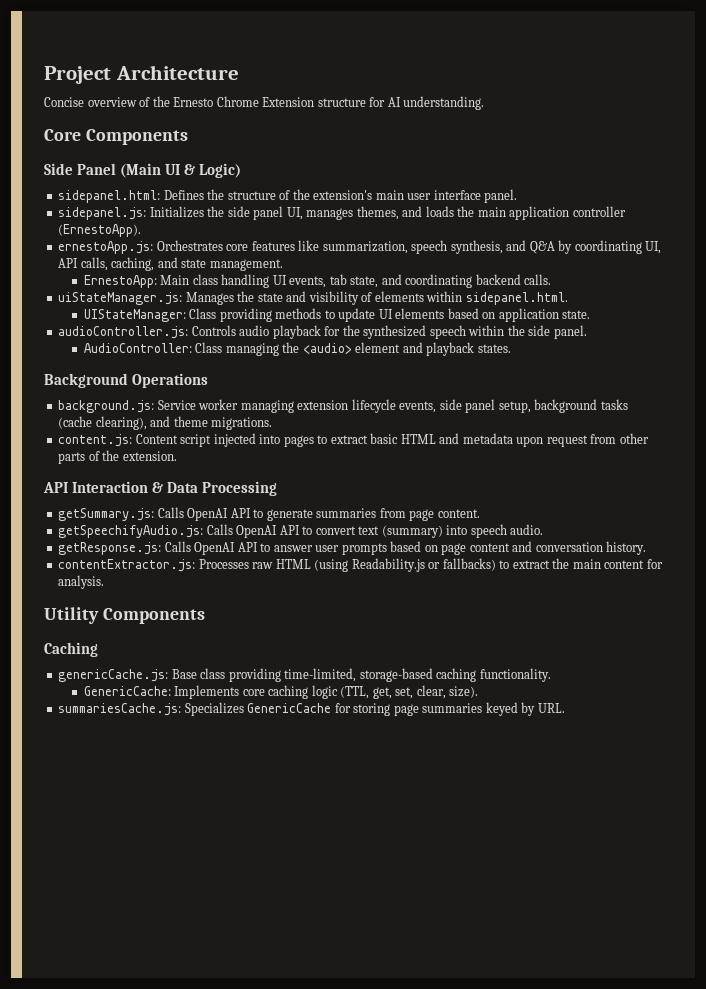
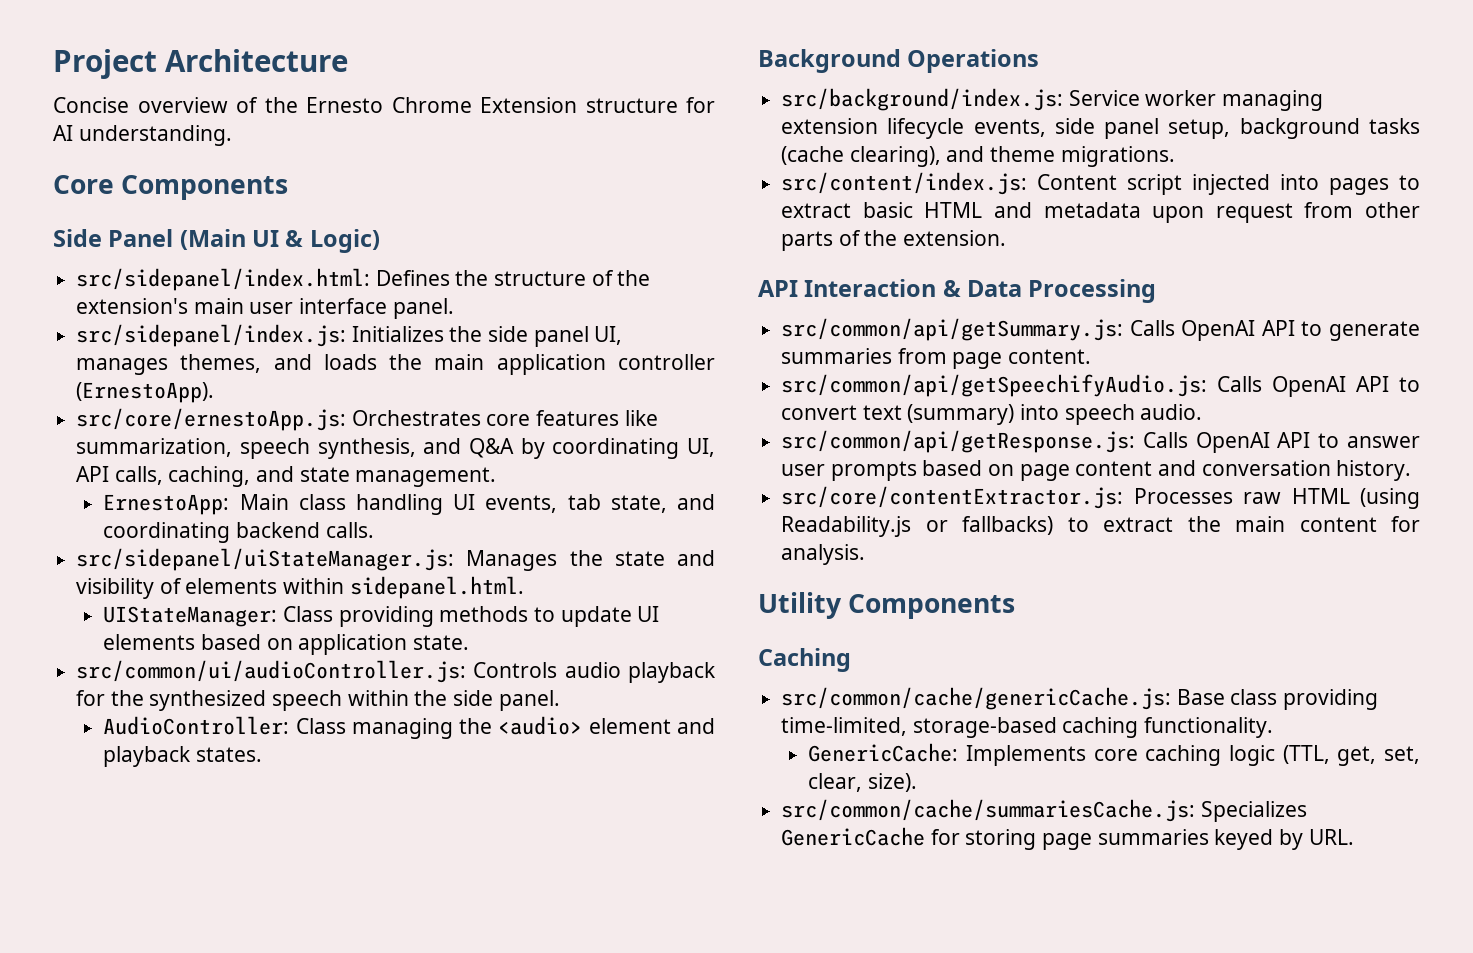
- sidepanel.html: Defines the structure of the extension's main user interface panel.
+ src/sidepanel/index.html: Defines the structure of the extension's main user interface panel.
- sidepanel.js: Initializes the side panel UI, manages themes, and loads the main application controller (ErnestoApp).
+ src/sidepanel/index.js: Initializes the side panel UI, manages themes, and loads the main application controller (ErnestoApp).
- ernestoApp.js: Orchestrates core features like summarization, speech synthesis, and Q&A by coordinating UI, API calls, caching, and state management.
+ src/core/ernestoApp.js: Orchestrates core features like summarization, speech synthesis, and Q&A by coordinating UI, API calls, caching, and state management.
- uiStateManager.js: Manages the state and visibility of elements within sidepanel.html.
+ src/sidepanel/uiStateManager.js: Manages the state and visibility of elements within sidepanel.html.
- audioController.js: Controls audio playback for the synthesized speech within the side panel.
+ src/common/ui/audioController.js: Controls audio playback for the synthesized speech within the side panel.
- background.js: Service worker managing extension lifecycle events, side panel setup, background tasks (cache clearing), and theme migrations.
+ src/background/index.js: Service worker managing extension lifecycle events, side panel setup, background tasks (cache clearing), and theme migrations.
- content.js: Content script injected into pages to extract basic HTML and metadata upon request from other parts of the extension.
+ src/content/index.js: Content script injected into pages to extract basic HTML and metadata upon request from other parts of the extension.
- getSummary.js: Calls OpenAI API to generate summaries from page content.
+ src/common/api/getSummary.js: Calls OpenAI API to generate summaries from page content.
- getSpeechifyAudio.js: Calls OpenAI API to convert text (summary) into speech audio.
+ src/common/api/getSpeechifyAudio.js: Calls OpenAI API to convert text (summary) into speech audio.
- getResponse.js: Calls OpenAI API to answer user prompts based on page content and conversation history.
+ src/common/api/getResponse.js: Calls OpenAI API to answer user prompts based on page content and conversation history.
- contentExtractor.js: Processes raw HTML (using Readability.js or fallbacks) to extract the main content for analysis.
+ src/core/contentExtractor.js: Processes raw HTML (using Readability.js or fallbacks) to extract the main content for analysis.
- genericCache.js: Base class providing time-limited, storage-based caching functionality.
+ src/common/cache/genericCache.js: Base class providing time-limited, storage-based caching functionality.
- summariesCache.js: Specializes GenericCache for storing page summaries keyed by URL.
+ src/common/cache/summariesCache.js: Specializes GenericCache for storing page summaries keyed by URL.

